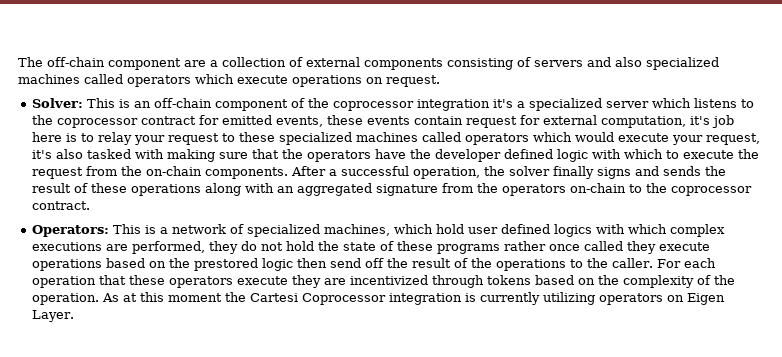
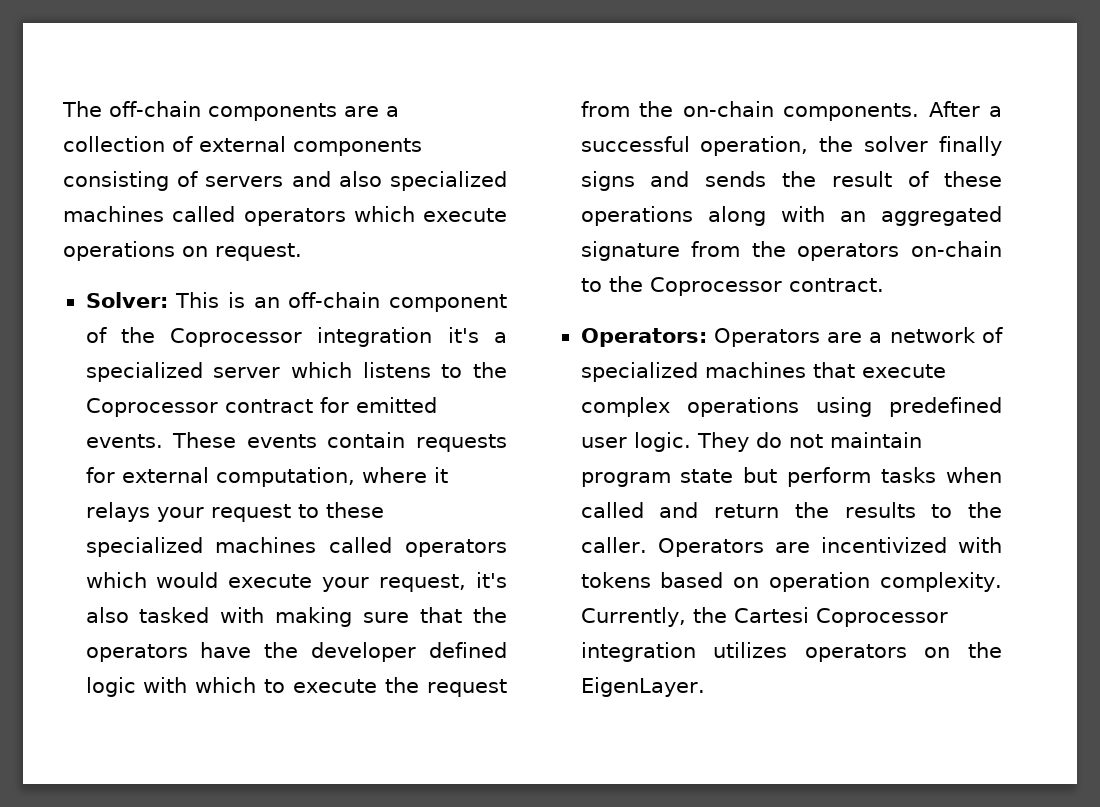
- The off-chain component are a collection of external components consisting of servers and also specialized machines called operators which execute operations on request.
+ The off-chain components are a collection of external components consisting of servers and also specialized machines called operators which execute operations on request.
- This is an off-chain component of the coprocessor integration it's a specialized server which listens to the coprocessor contract for emitted events, these events contain request for external computation, it's job here is to relay your request to these specialized machines called operators which would execute your request, it's also tasked with making sure that the operators have the developer defined logic with which to execute the request from the on-chain components.
+ This is an off-chain component of the Coprocessor integration it's a specialized server which listens to the Coprocessor contract for emitted events. These events contain requests for external computation, where it relays your request to these specialized machines called operators which would execute your request, it's also tasked with making sure that the operators have the developer defined logic with which to execute the request from the on-chain components.
- After a successful operation, the solver finally signs and sends the result of these operations along with an aggregated signature from the operators on-chain to the coprocessor contract.
+ After a successful operation, the solver finally signs and sends the result of these operations along with an aggregated signature from the operators on-chain to the Coprocessor contract.
- Operators: This is a network of specialized machines, which hold user defined logics with which complex executions are performed, they do not hold the state of these programs rather once called they execute operations based on the prestored logic then send off the result of the operations to the caller. For each operation that these operators execute they are incentivized through tokens based on the complexity of the operation. As at this moment the Cartesi Coprocessor integration is currently utilizing operators on Eigen Layer.
+ Operators: Operators are a network of specialized machines that execute complex operations using predefined user logic. They do not maintain program state but perform tasks when called and return the results to the caller. Operators are incentivized with tokens based on operation complexity. Currently, the Cartesi Coprocessor integration utilizes operators on the EigenLayer.

